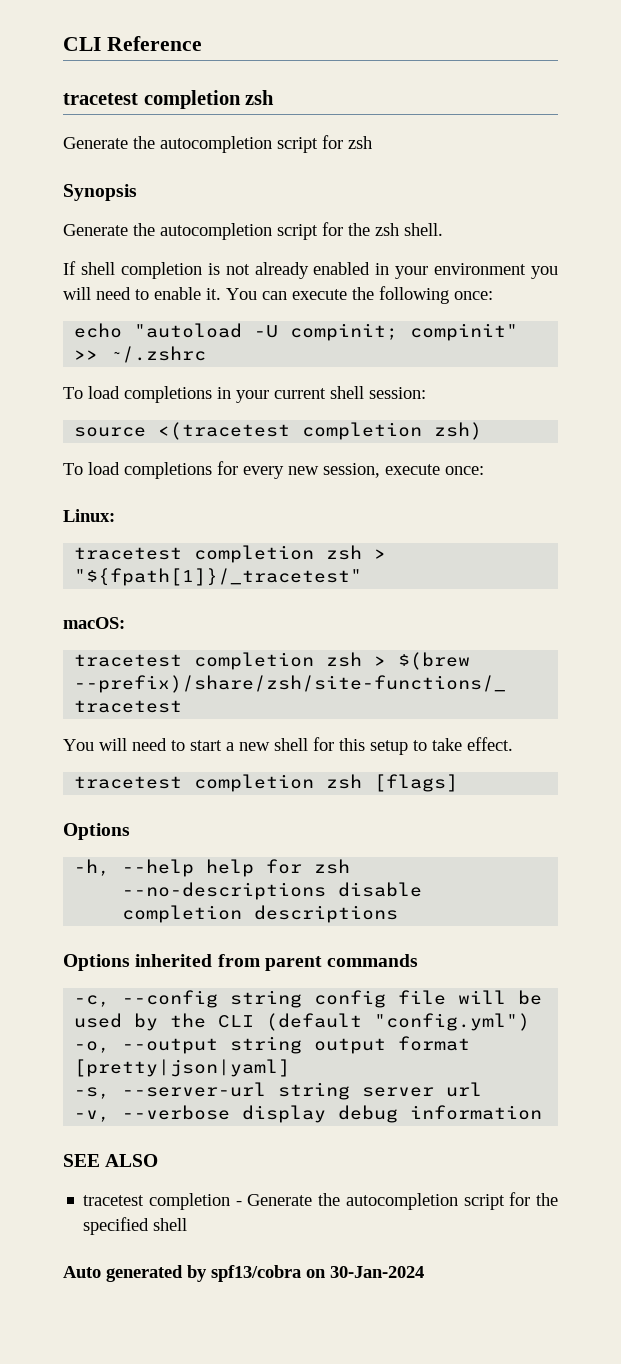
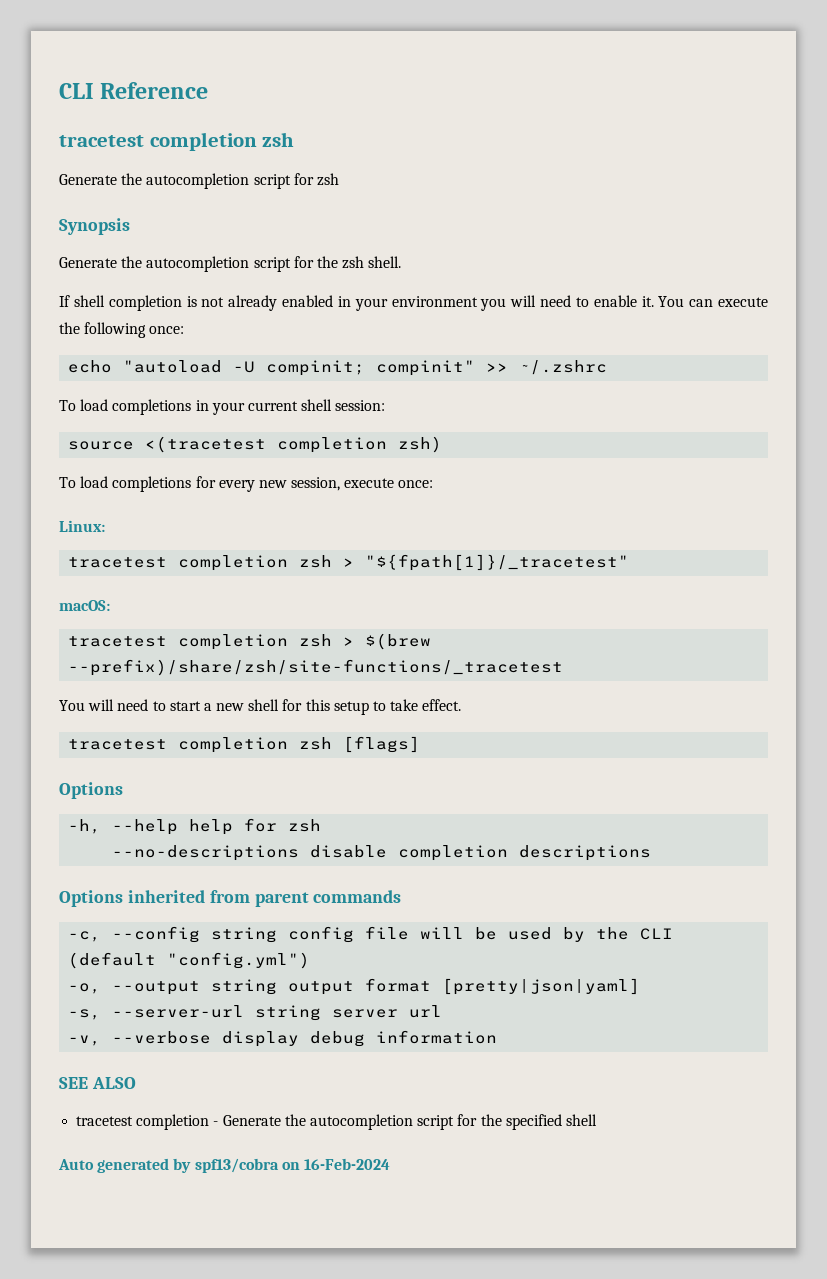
- Auto generated by spf13/cobra on 30-Jan-2024
+ Auto generated by spf13/cobra on 16-Feb-2024

